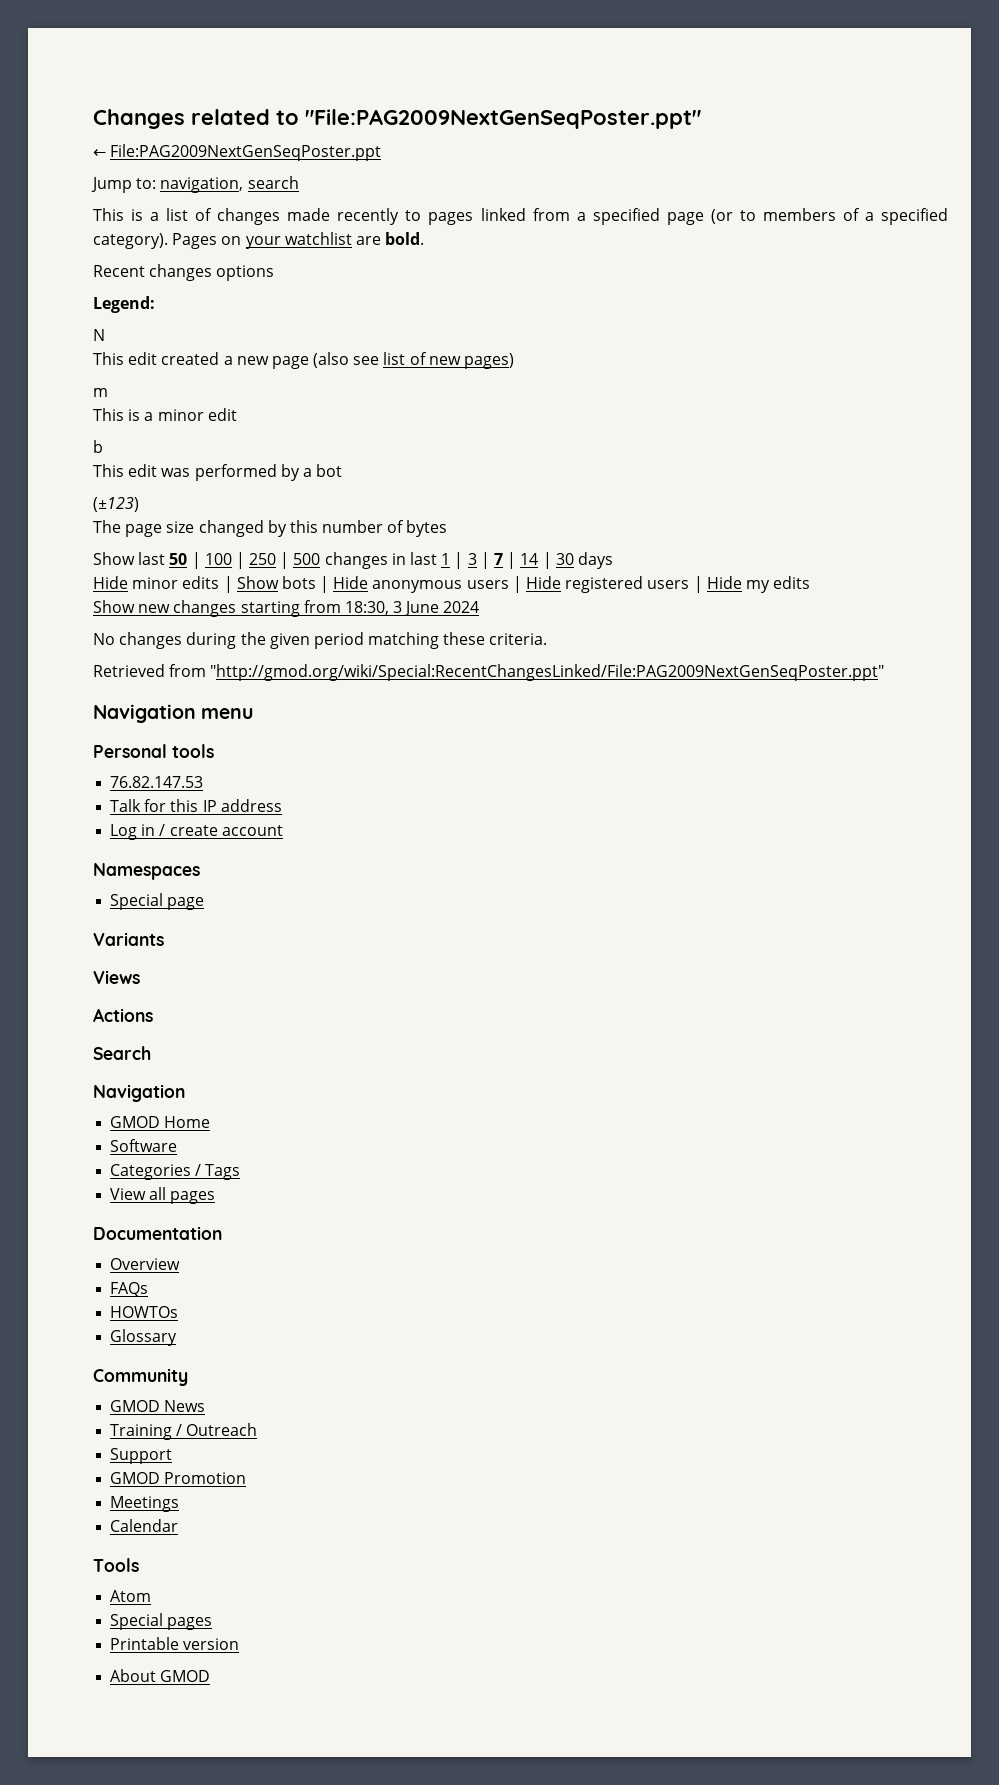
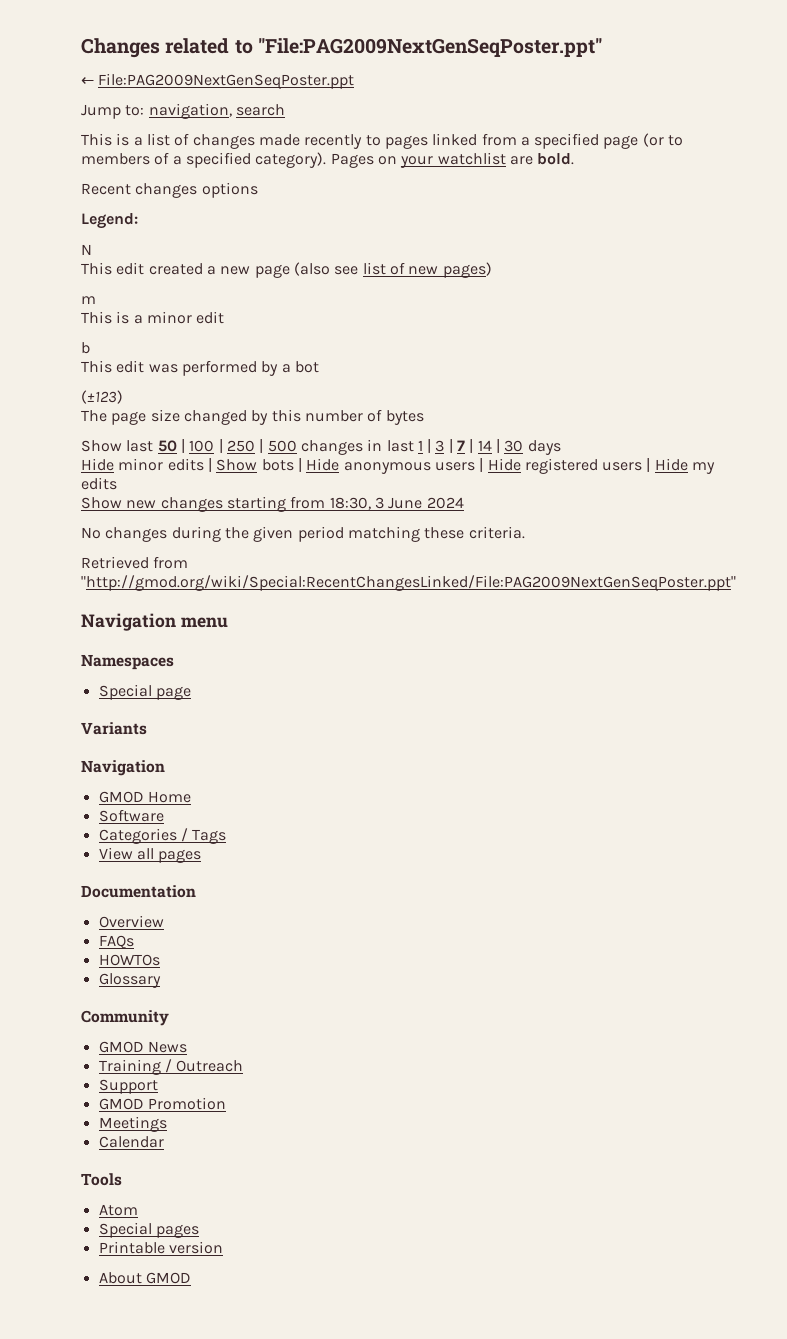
- Personal tools
- 76.82.147.53
- Talk for this IP address
- Log in / create account
- Views
- Actions
- Search

